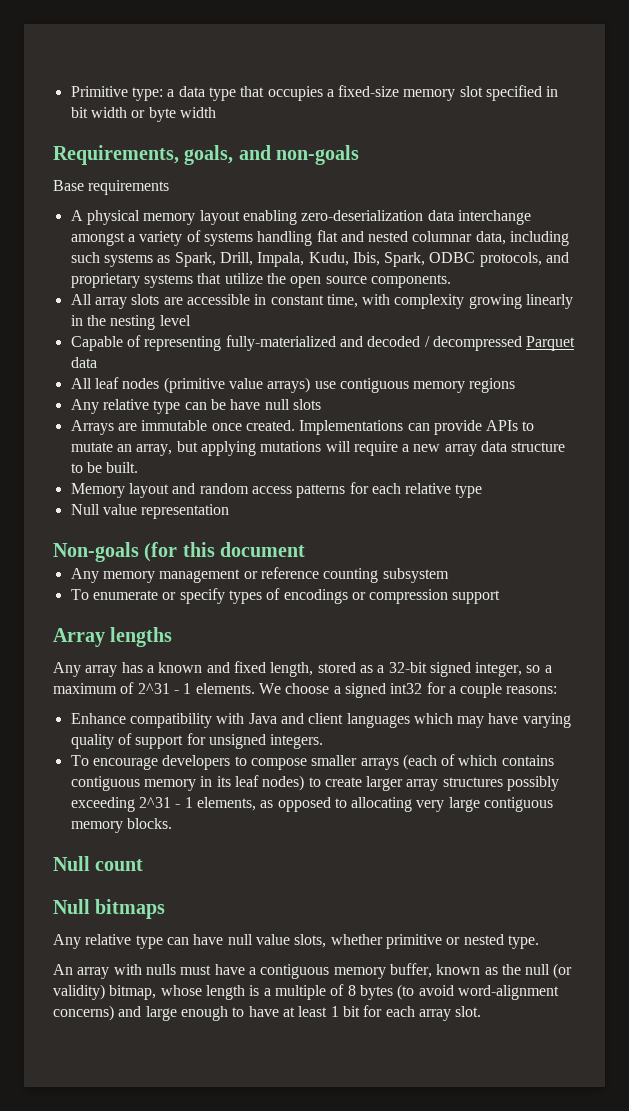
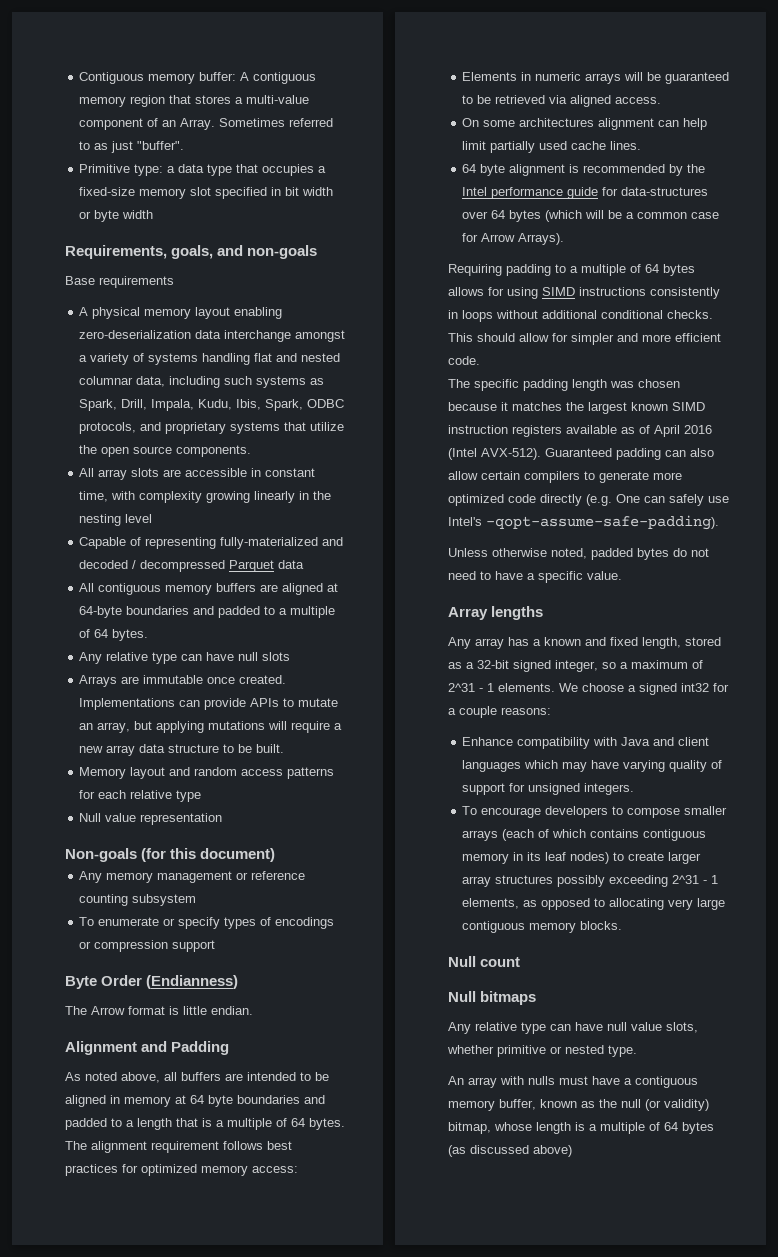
+ Contiguous memory buffer: A contiguous memory region that stores a multi-value component of an Array. Sometimes referred to as just "buffer".
- All leaf nodes (primitive value arrays) use contiguous memory regions
- Any relative type can be have null slots
+ All contiguous memory buffers are aligned at 64-byte boundaries and padded to a multiple of 64 bytes.
+ Any relative type can have null slots
- Non-goals (for this document
+ Non-goals (for this document)
+ Byte Order (Endianness)
+ The Arrow format is little endian.
+ Alignment and Padding
+ As noted above, all buffers are intended to be aligned in memory at 64 byte boundaries and padded to a length that is a multiple of 64 bytes. The alignment requirement follows best practices for optimized memory access:
+ Elements in numeric arrays will be guaranteed to be retrieved via aligned access.
+ On some architectures alignment can help limit partially used cache lines.
+ 64 byte alignment is recommended by the Intel performance guide for data-structures over 64 bytes (which will be a common case for Arrow Arrays).
+ Requiring padding to a multiple of 64 bytes allows for using SIMD instructions consistently in loops without additional conditional checks. This should allow for simpler and more efficient code.
+ The specific padding length was chosen because it matches the largest known SIMD instruction registers available as of April 2016 (Intel AVX-512). Guaranteed padding can also allow certain compilers to generate more optimized code directly (e.g. One can safely use Intel's -qopt-assume-safe-padding).
+ Unless otherwise noted, padded bytes do not need to have a specific value.
- An array with nulls must have a contiguous memory buffer, known as the null (or validity) bitmap, whose length is a multiple of 8 bytes (to avoid word-alignment concerns) and large enough to have at least 1 bit for each array slot.
+ An array with nulls must have a contiguous memory buffer, known as the null (or validity) bitmap, whose length is a multiple of 64 bytes (as discussed above)

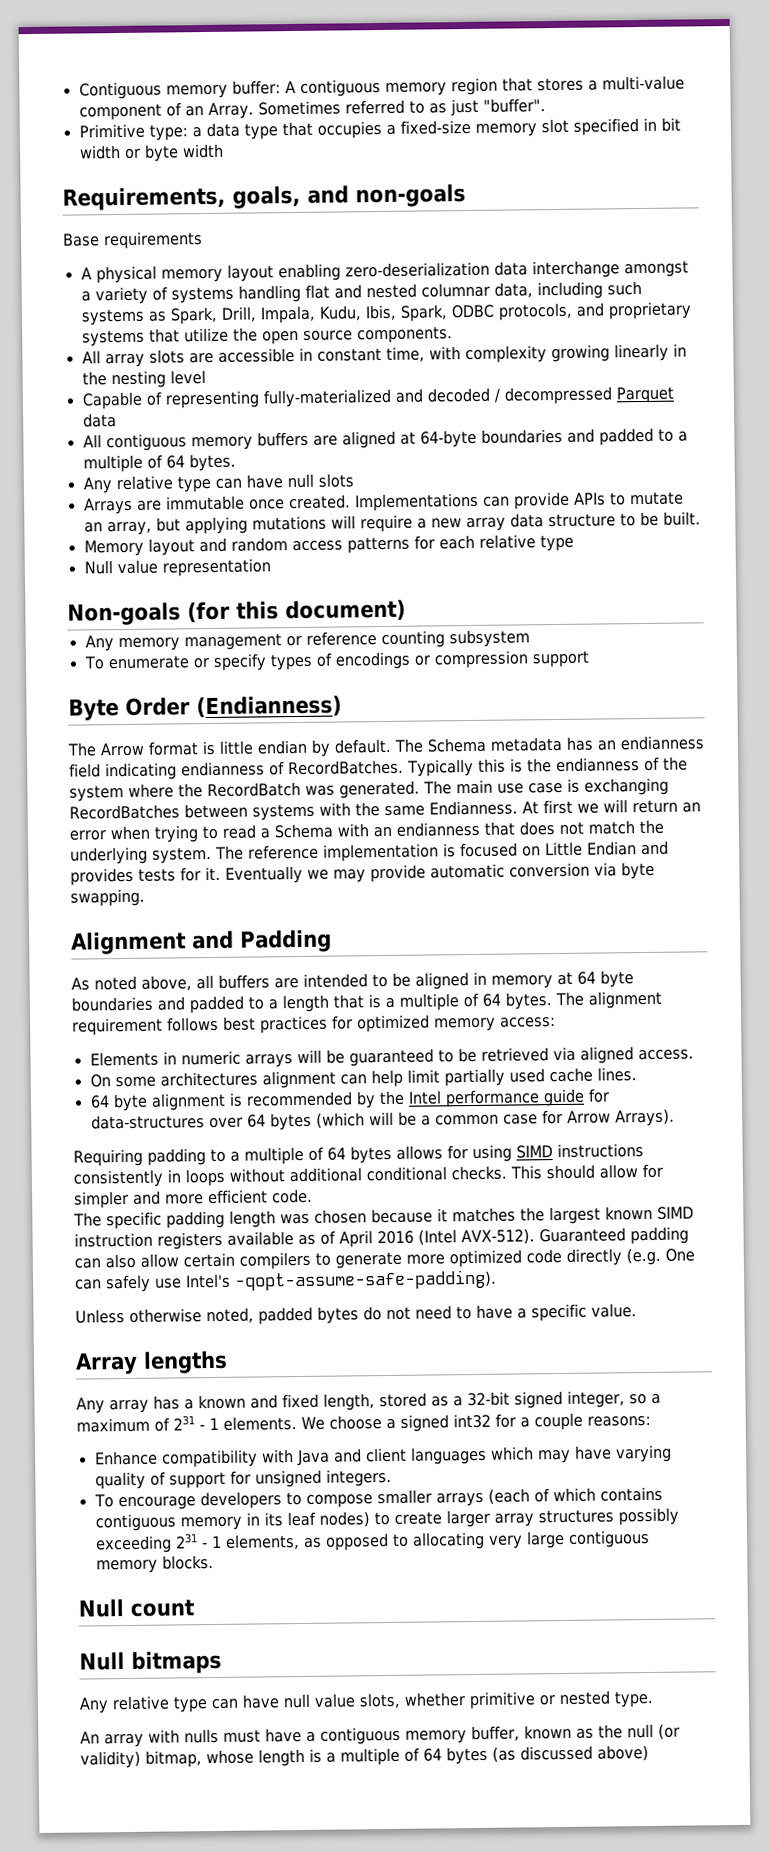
- The Arrow format is little endian.
+ The Arrow format is little endian by default. The Schema metadata has an endianness field indicating endianness of RecordBatches. Typically this is the endianness of the system where the RecordBatch was generated. The main use case is exchanging RecordBatches between systems with the same Endianness. At first we will return an error when trying to read a Schema with an endianness that does not match the underlying system. The reference implementation is focused on Little Endian and provides tests for it. Eventually we may provide automatic conversion via byte swapping.
- Any array has a known and fixed length, stored as a 32-bit signed integer, so a maximum of 2^31 - 1 elements.
+ Any array has a known and fixed length, stored as a 32-bit signed integer, so a maximum of 231 - 1 elements.
- To encourage developers to compose smaller arrays (each of which contains contiguous memory in its leaf nodes) to create larger array structures possibly exceeding 2^31 - 1 elements, as opposed to allocating very large contiguous memory blocks.
+ To encourage developers to compose smaller arrays (each of which contains contiguous memory in its leaf nodes) to create larger array structures possibly exceeding 231 - 1 elements, as opposed to allocating very large contiguous memory blocks.

